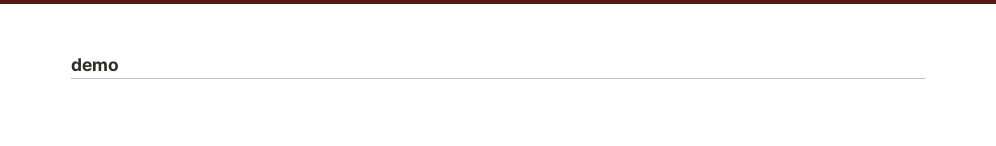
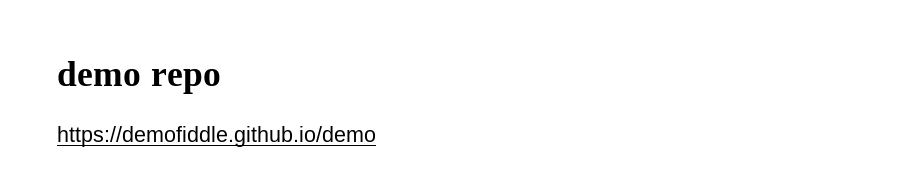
- demo
+ demo repo
+ https://demofiddle.github.io/demo

